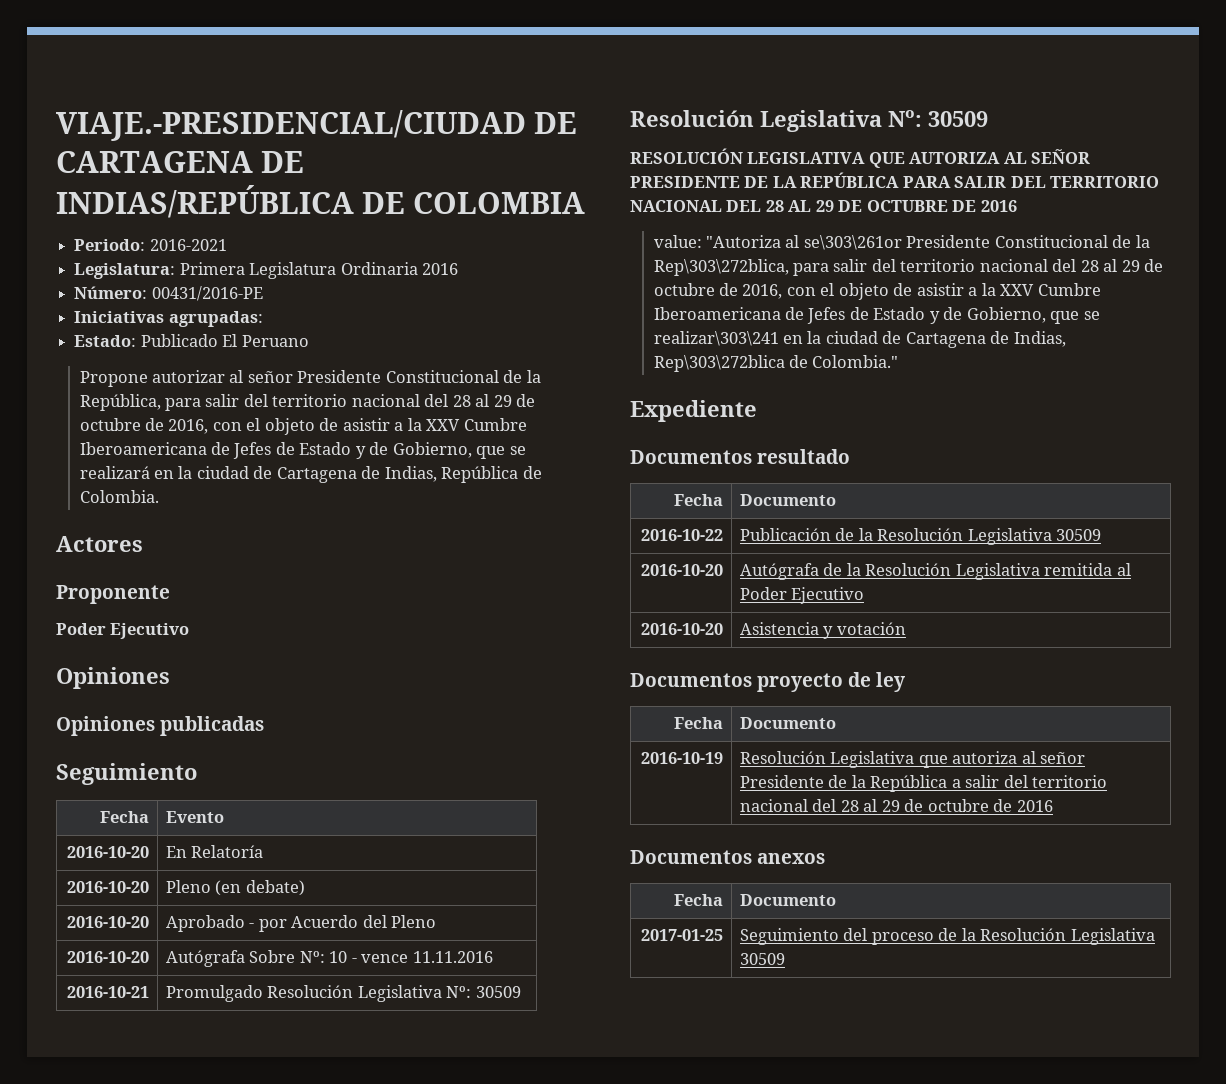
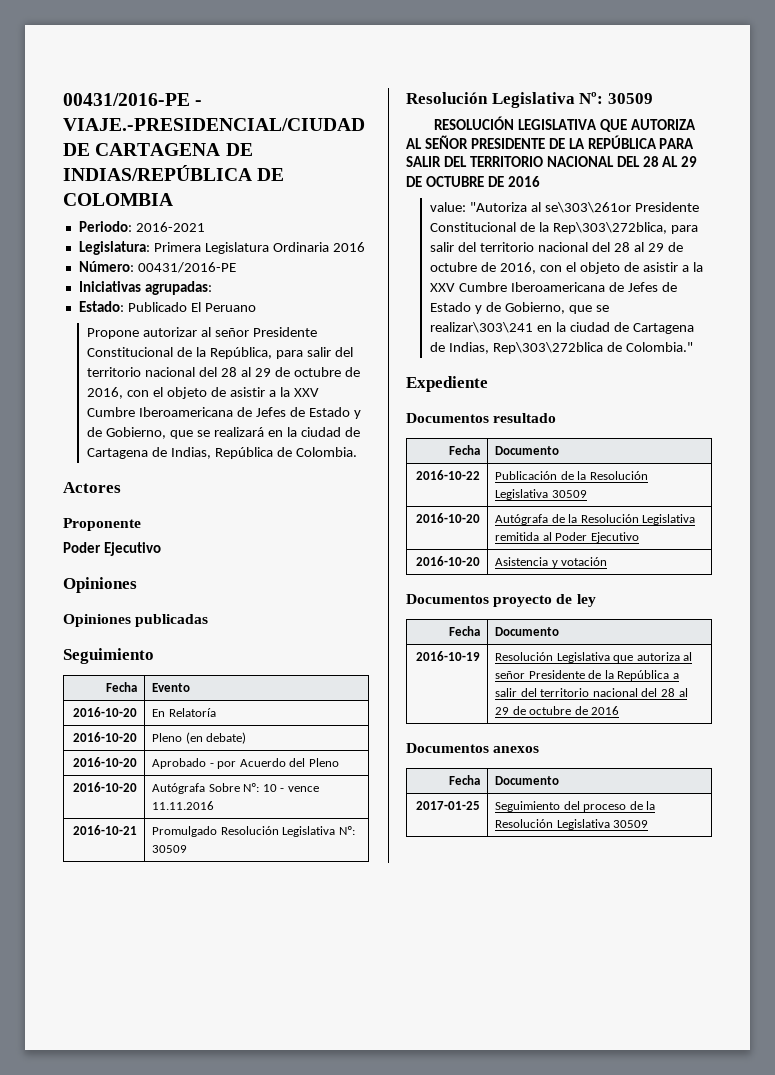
- VIAJE.-PRESIDENCIAL/CIUDAD DE CARTAGENA DE INDIAS/REPÚBLICA DE COLOMBIA
+ 00431/2016-PE - VIAJE.-PRESIDENCIAL/CIUDAD DE CARTAGENA DE INDIAS/REPÚBLICA DE COLOMBIA

